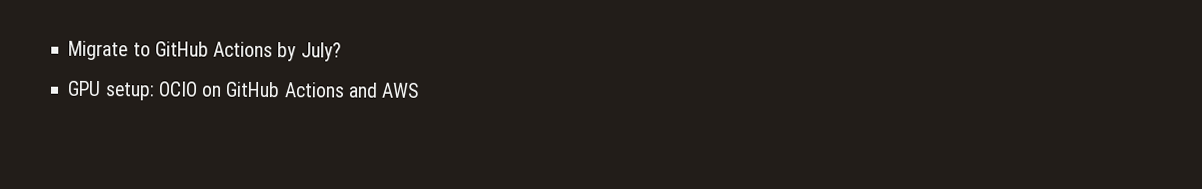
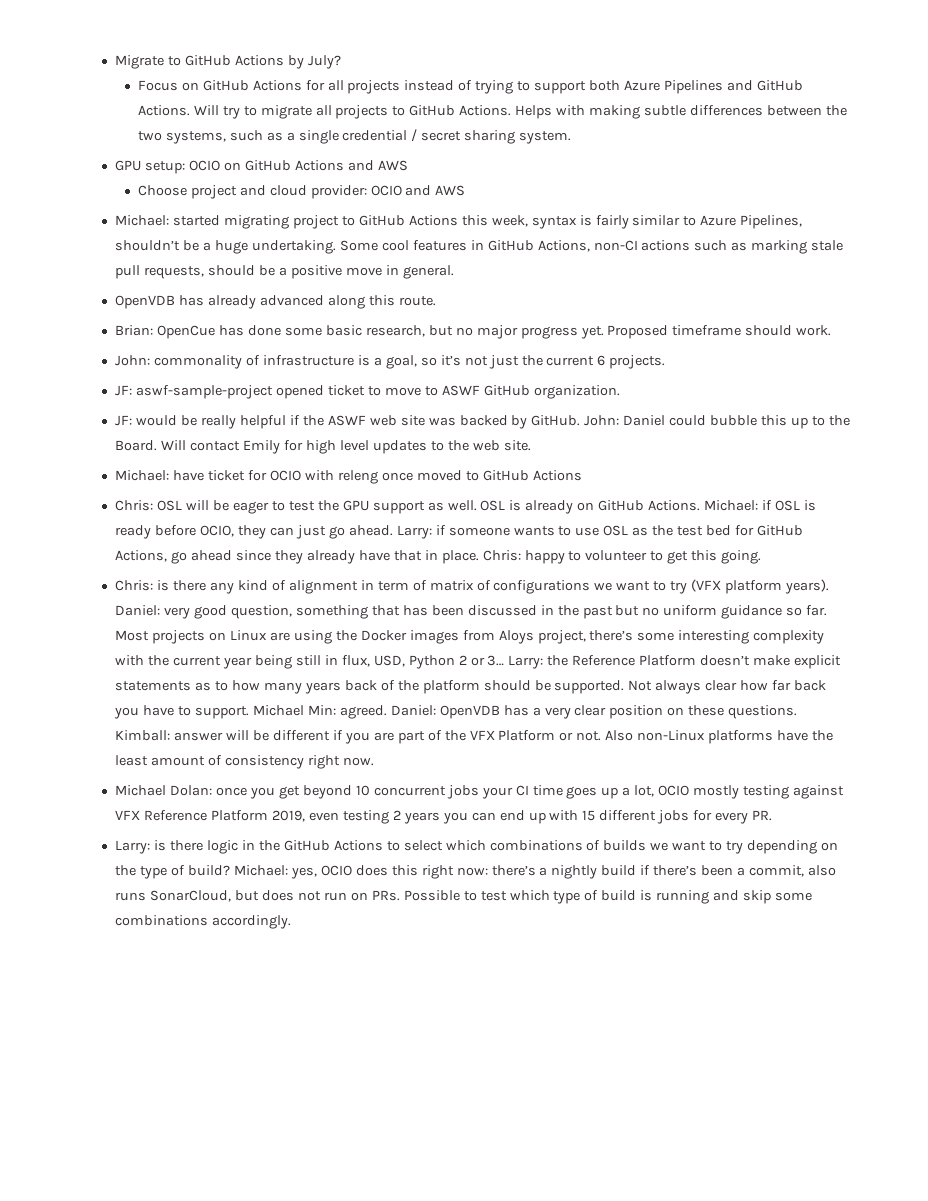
+ Focus on GitHub Actions for all projects instead of trying to support both Azure Pipelines and GitHub Actions. Will try to migrate all projects to GitHub Actions. Helps with making subtle differences between the two systems, such as a single credential / secret sharing system.
+ Choose project and cloud provider: OCIO and AWS
+ Michael: started migrating project to GitHub Actions this week, syntax is fairly similar to Azure Pipelines, shouldn’t be a huge undertaking. Some cool features in GitHub Actions, non-CI actions such as marking stale pull requests, should be a positive move in general.
+ OpenVDB has already advanced along this route.
+ Brian: OpenCue has done some basic research, but no major progress yet. Proposed timeframe should work.
+ John: commonality of infrastructure is a goal, so it’s not just the current 6 projects.
+ JF: aswf-sample-project opened ticket to move to ASWF GitHub organization.
+ JF: would be really helpful if the ASWF web site was backed by GitHub. John: Daniel could bubble this up to the Board. Will contact Emily for high level updates to the web site.
+ Michael: have ticket for OCIO with releng once moved to GitHub Actions
+ Chris: OSL will be eager to test the GPU support as well. OSL is already on GitHub Actions. Michael: if OSL is ready before OCIO, they can just go ahead. Larry: if someone wants to use OSL as the test bed for GitHub Actions, go ahead since they already have that in place. Chris: happy to volunteer to get this going.
+ Chris: is there any kind of alignment in term of matrix of configurations we want to try (VFX platform years). Daniel: very good question, something that has been discussed in the past but no uniform guidance so far. Most projects on Linux are using the Docker images from Aloys project, there’s some interesting complexity with the current year being still in flux, USD, Python 2 or 3… Larry: the Reference Platform doesn’t make explicit statements as to how many years back of the platform should be supported. Not always clear how far back you have to support. Michael Min: agreed. Daniel: OpenVDB has a very clear position on these questions. Kimball: answer will be different if you are part of the VFX Platform or not. Also non-Linux platforms have the least amount of consistency right now.
+ Michael Dolan: once you get beyond 10 concurrent jobs your CI time goes up a lot, OCIO mostly testing against VFX Reference Platform 2019, even testing 2 years you can end up with 15 different jobs for every PR.
+ Larry: is there logic in the GitHub Actions to select which combinations of builds we want to try depending on the type of build? Michael: yes, OCIO does this right now: there’s a nightly build if there’s been a commit, also runs SonarCloud, but does not run on PRs. Possible to test which type of build is running and skip some combinations accordingly.

